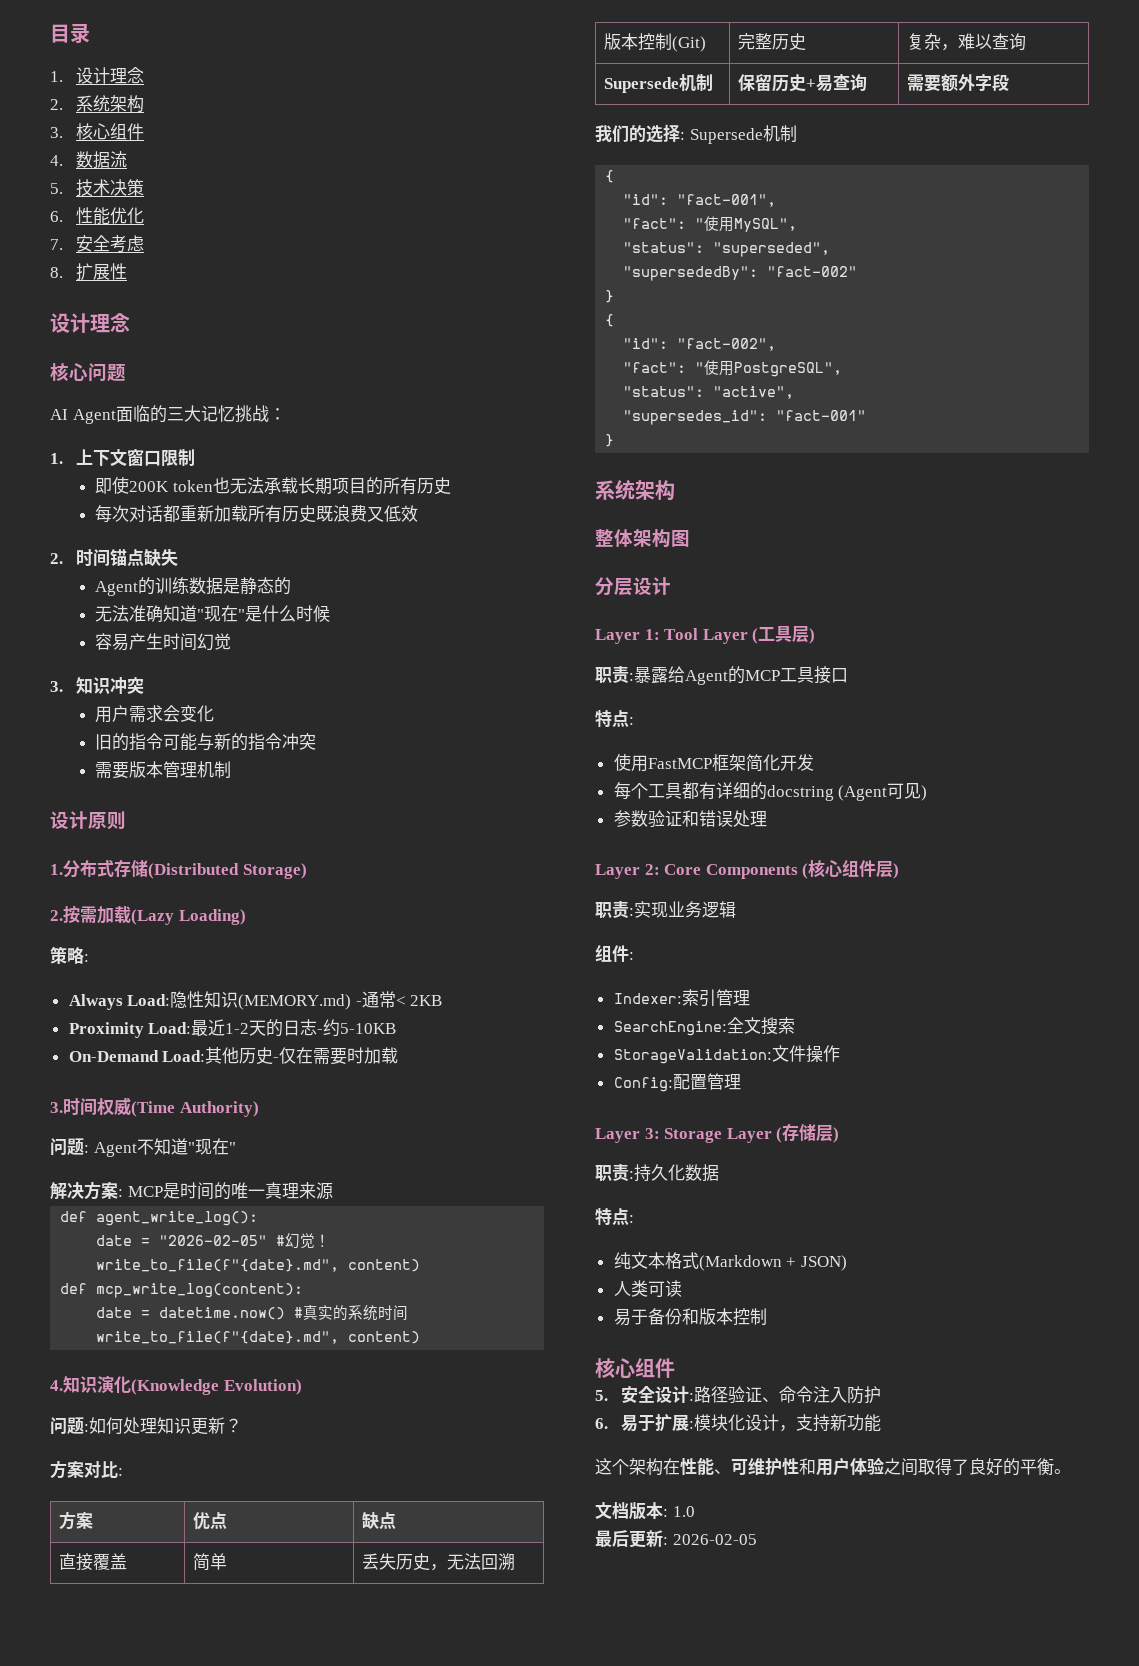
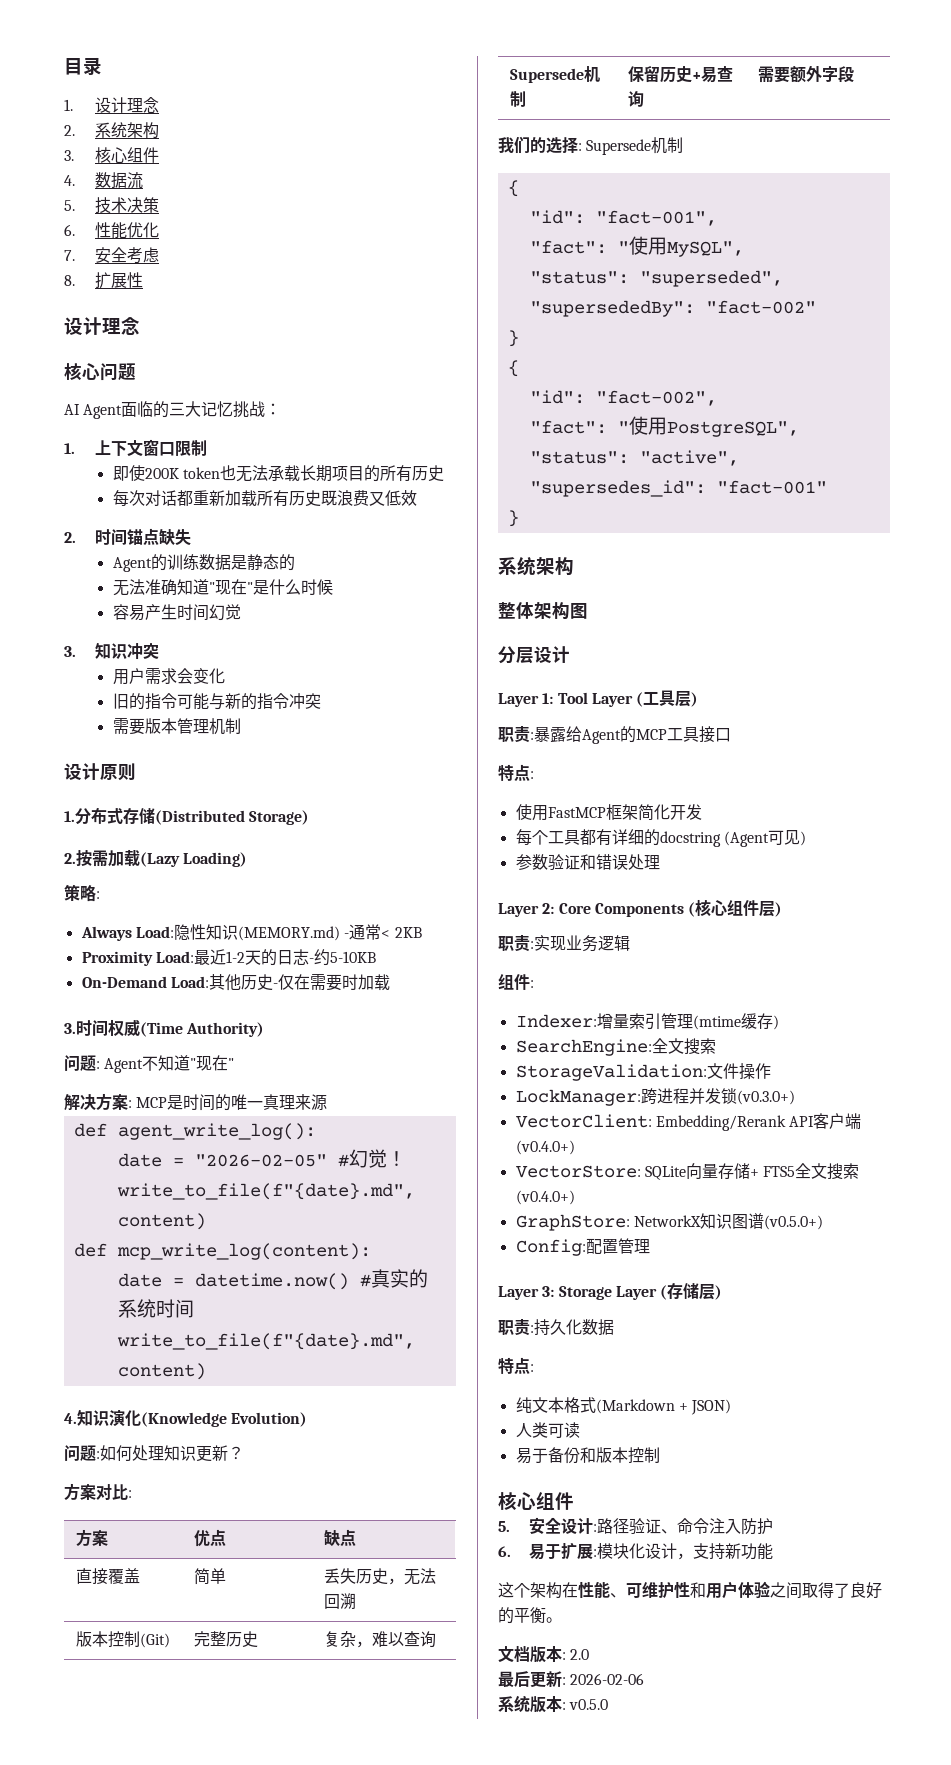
- Indexer:索引管理
+ Indexer:增量索引管理(mtime缓存)
+ LockManager:跨进程并发锁(v0.3.0+)
+ VectorClient: Embedding/Rerank API客户端(v0.4.0+)
+ VectorStore: SQLite向量存储+ FTS5全文搜索(v0.4.0+)
+ GraphStore: NetworkX知识图谱(v0.5.0+)
- 文档版本: 1.0
+ 文档版本: 2.0
- 最后更新: 2026-02-05
+ 最后更新: 2026-02-06
+ 系统版本: v0.5.0

